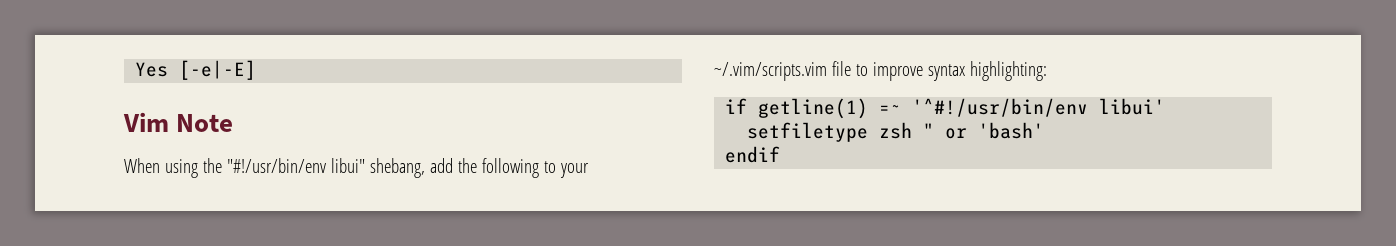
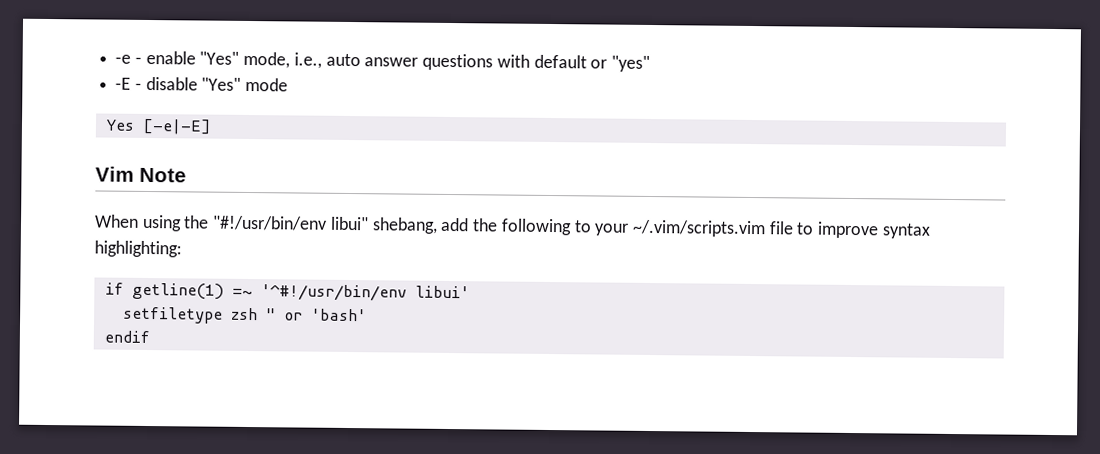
+ -e - enable "Yes" mode, i.e., auto answer questions with default or "yes"
+ -E - disable "Yes" mode

